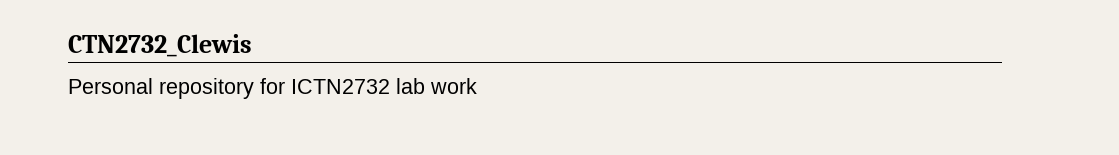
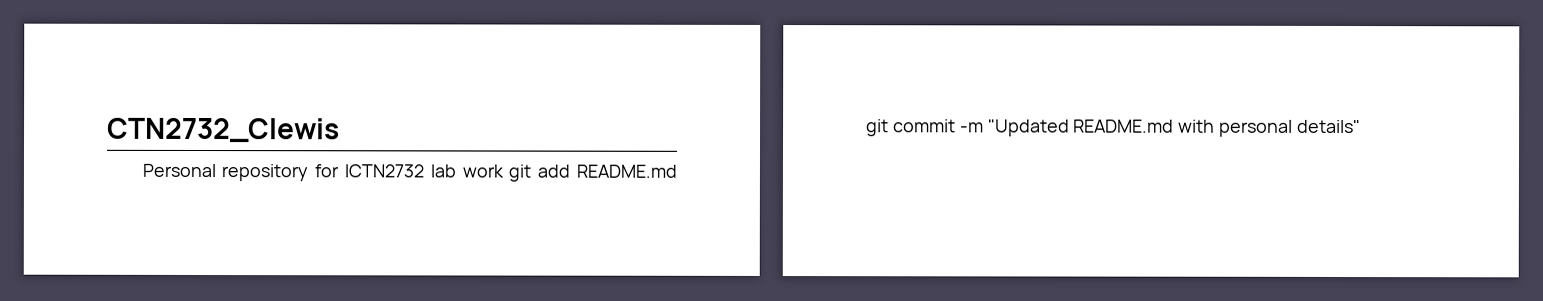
- Personal repository for ICTN2732 lab work
+ Personal repository for ICTN2732 lab work git add README.md git commit -m "Updated README.md with personal details"

